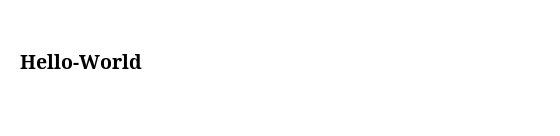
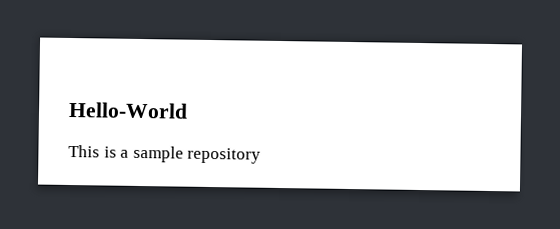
+ This is a sample repository

